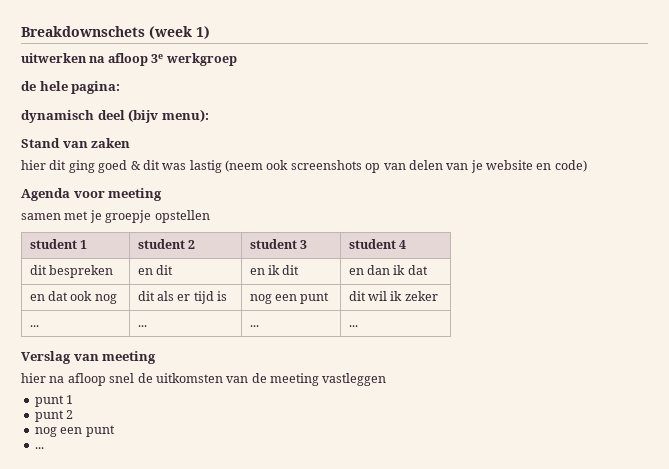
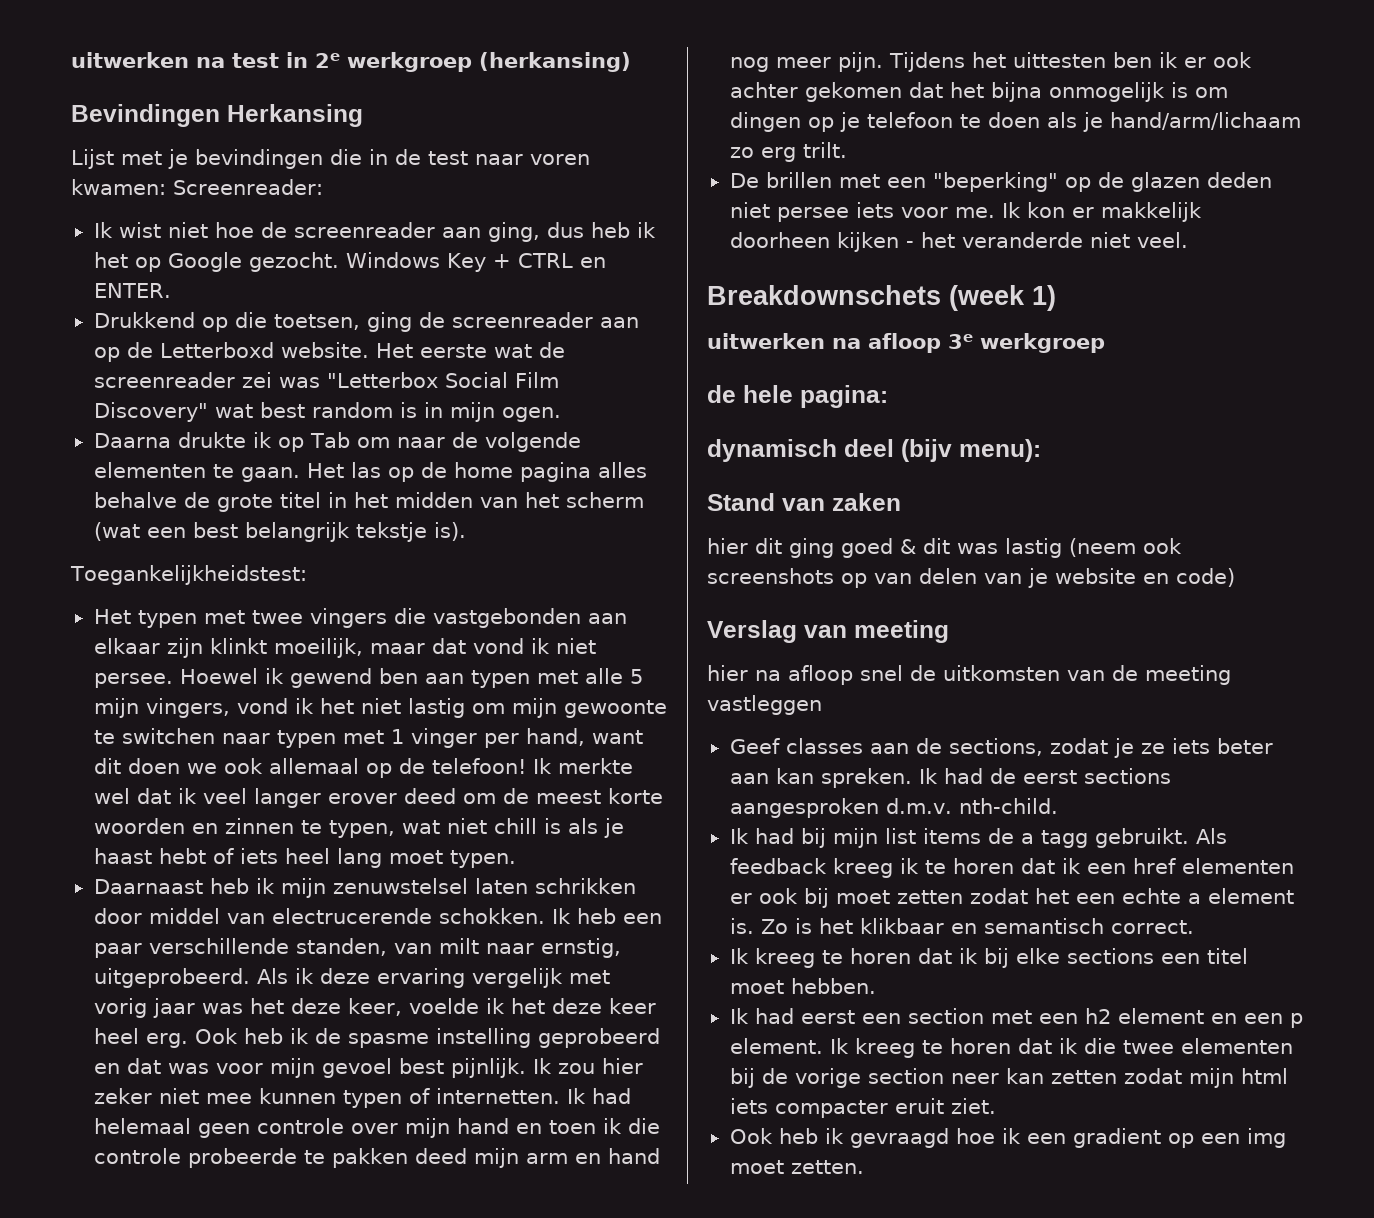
+ uitwerken na test in 2e werkgroep (herkansing)
+ Bevindingen Herkansing
+ Lijst met je bevindingen die in de test naar voren kwamen: Screenreader:
+ Ik wist niet hoe de screenreader aan ging, dus heb ik het op Google gezocht. Windows Key + CTRL en ENTER.
+ Drukkend op die toetsen, ging de screenreader aan op de Letterboxd website. Het eerste wat de screenreader zei was "Letterbox Social Film Discovery" wat best random is in mijn ogen.
+ Daarna drukte ik op Tab om naar de volgende elementen te gaan. Het las op de home pagina alles behalve de grote titel in het midden van het scherm (wat een best belangrijk tekstje is).
+ Toegankelijkheidstest:
+ Het typen met twee vingers die vastgebonden aan elkaar zijn klinkt moeilijk, maar dat vond ik niet persee. Hoewel ik gewend ben aan typen met alle 5 mijn vingers, vond ik het niet lastig om mijn gewoonte te switchen naar typen met 1 vinger per hand, want dit doen we ook allemaal op de telefoon! Ik merkte wel dat ik veel langer erover deed om de meest korte woorden en zinnen te typen, wat niet chill is als je haast hebt of iets heel lang moet typen.
+ Daarnaast heb ik mijn zenuwstelsel laten schrikken door middel van electrucerende schokken. Ik heb een paar verschillende standen, van milt naar ernstig, uitgeprobeerd. Als ik deze ervaring vergelijk met vorig jaar was het deze keer, voelde ik het deze keer heel erg. Ook heb ik de spasme instelling geprobeerd en dat was voor mijn gevoel best pijnlijk. Ik zou hier zeker niet mee kunnen typen of internetten. Ik had helemaal geen controle over mijn hand en toen ik die controle probeerde te pakken deed mijn arm en hand nog meer pijn. Tijdens het uittesten ben ik er ook achter gekomen dat het bijna onmogelijk is om dingen op je telefoon te doen als je hand/arm/lichaam zo erg trilt.
+ De brillen met een "beperking" op de glazen deden niet persee iets voor me. Ik kon er makkelijk doorheen kijken - het veranderde niet veel.
- Agenda voor meeting
- samen met je groepje opstellen
- student 1 | student 2 | student 3 | student 4
- dit bespreken | en dit | en ik dit | en dan ik dat
- en dat ook nog | dit als er tijd is | nog een punt | dit wil ik zeker
- ... | ... | ... | ...
  hier na afloop snel de uitkomsten van de meeting vastleggen
- punt 1
- punt 2
- nog een punt
- ...
+ Geef classes aan de sections, zodat je ze iets beter aan kan spreken. Ik had de eerst sections aangesproken d.m.v. nth-child.
+ Ik had bij mijn list items de a tagg gebruikt. Als feedback kreeg ik te horen dat ik een href elementen er ook bij moet zetten zodat het een echte a element is. Zo is het klikbaar en semantisch correct.
+ Ik kreeg te horen dat ik bij elke sections een titel moet hebben.
+ Ik had eerst een section met een h2 element en een p element. Ik kreeg te horen dat ik die twee elementen bij de vorige section neer kan zetten zodat mijn html iets compacter eruit ziet.
+ Ook heb ik gevraagd hoe ik een gradient op een img moet zetten.

